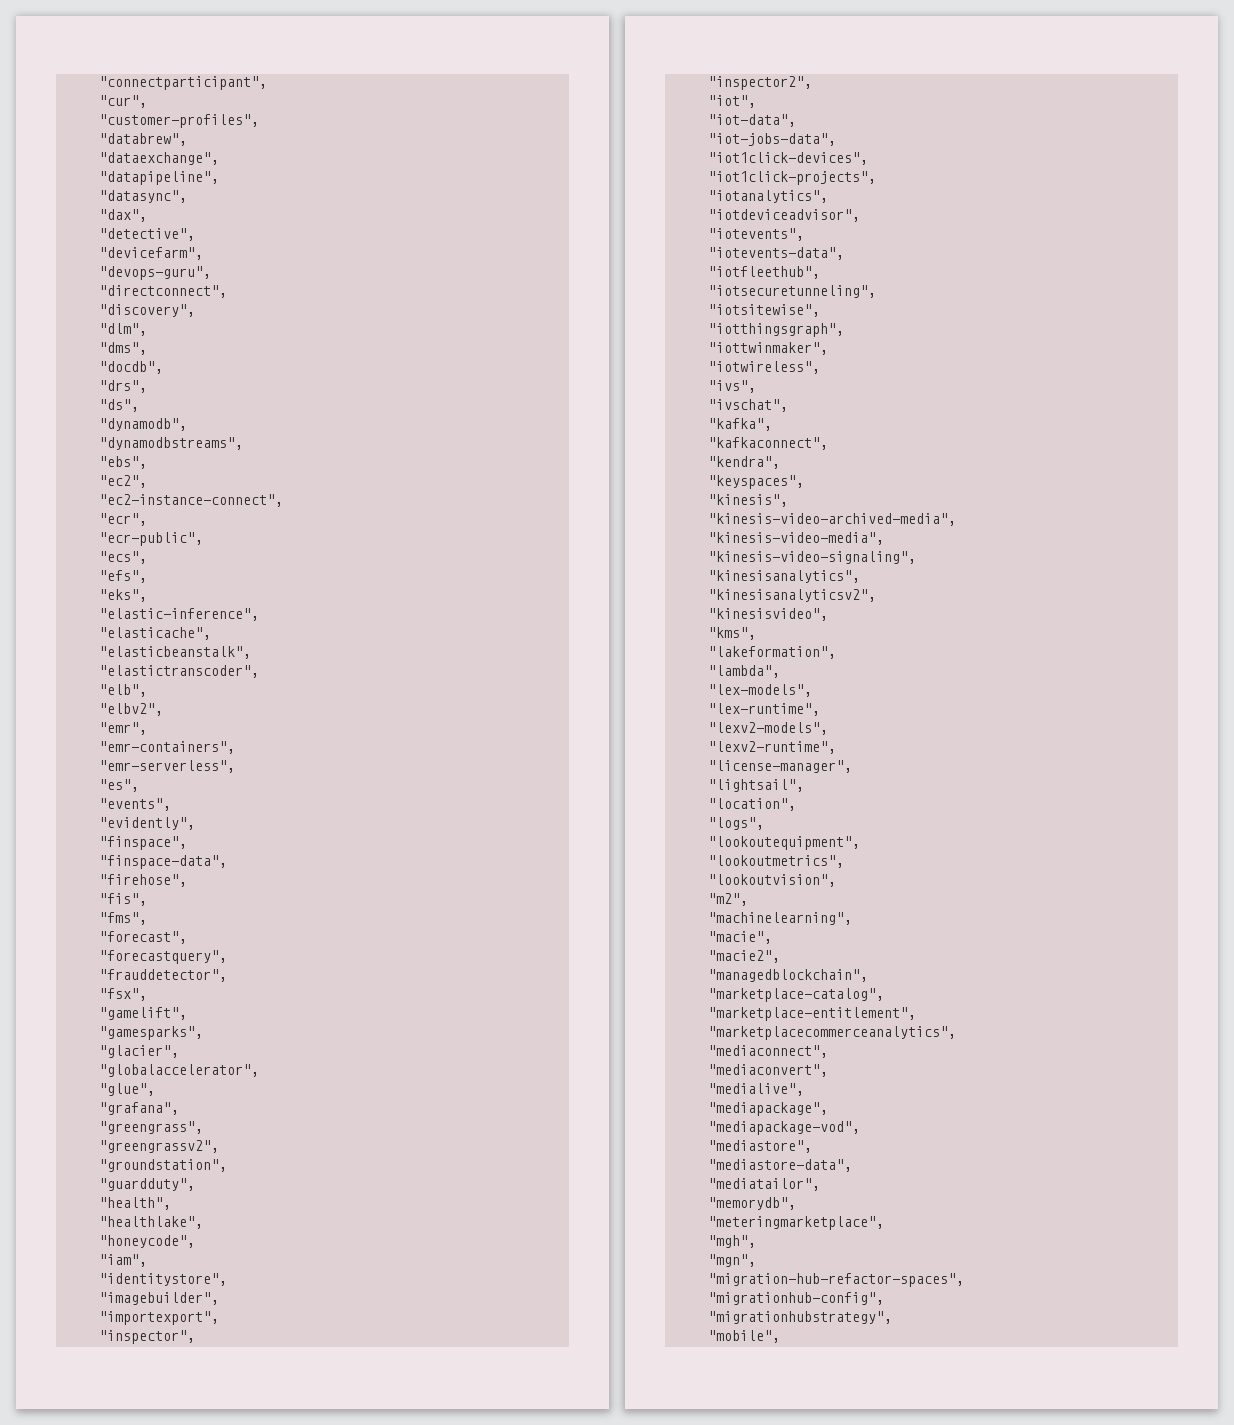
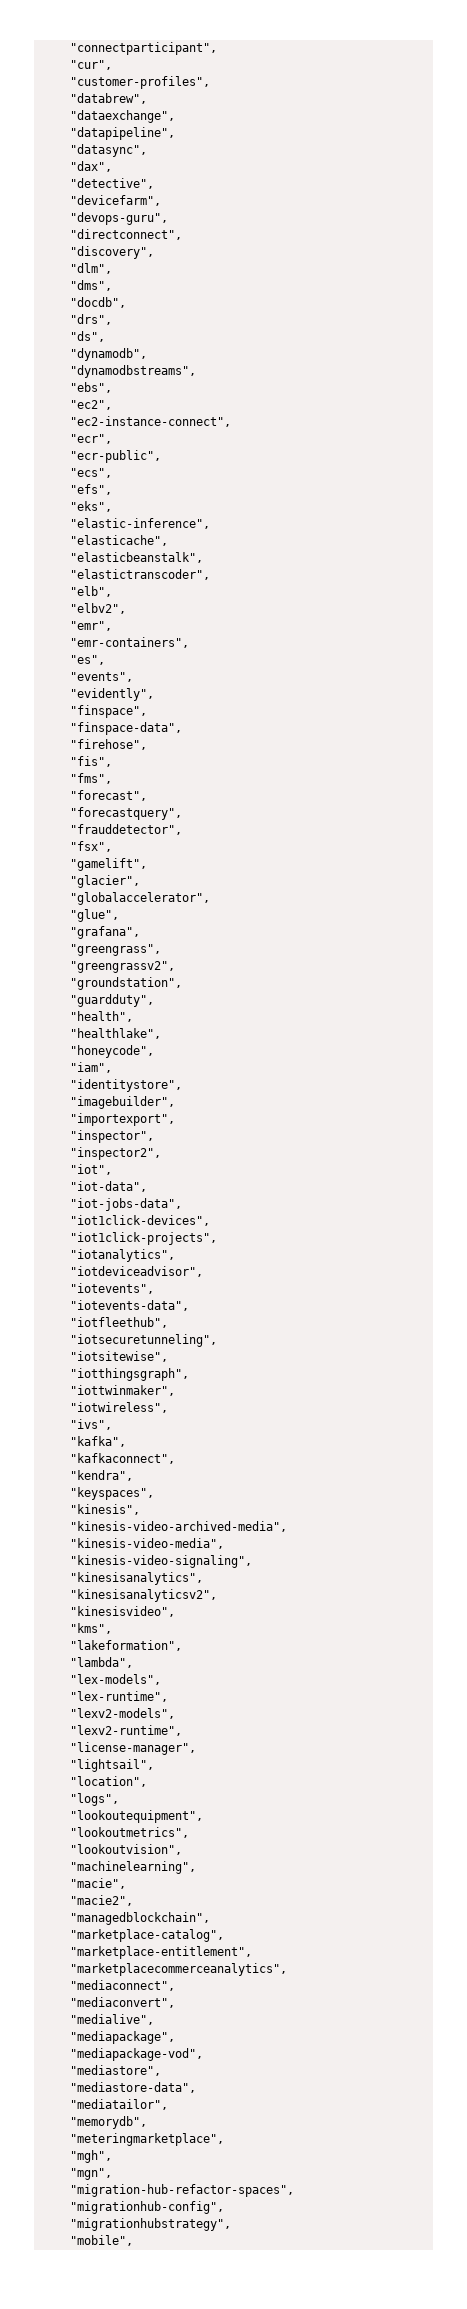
- "emr-serverless",
- "gamesparks",
- "ivschat",
- "m2",

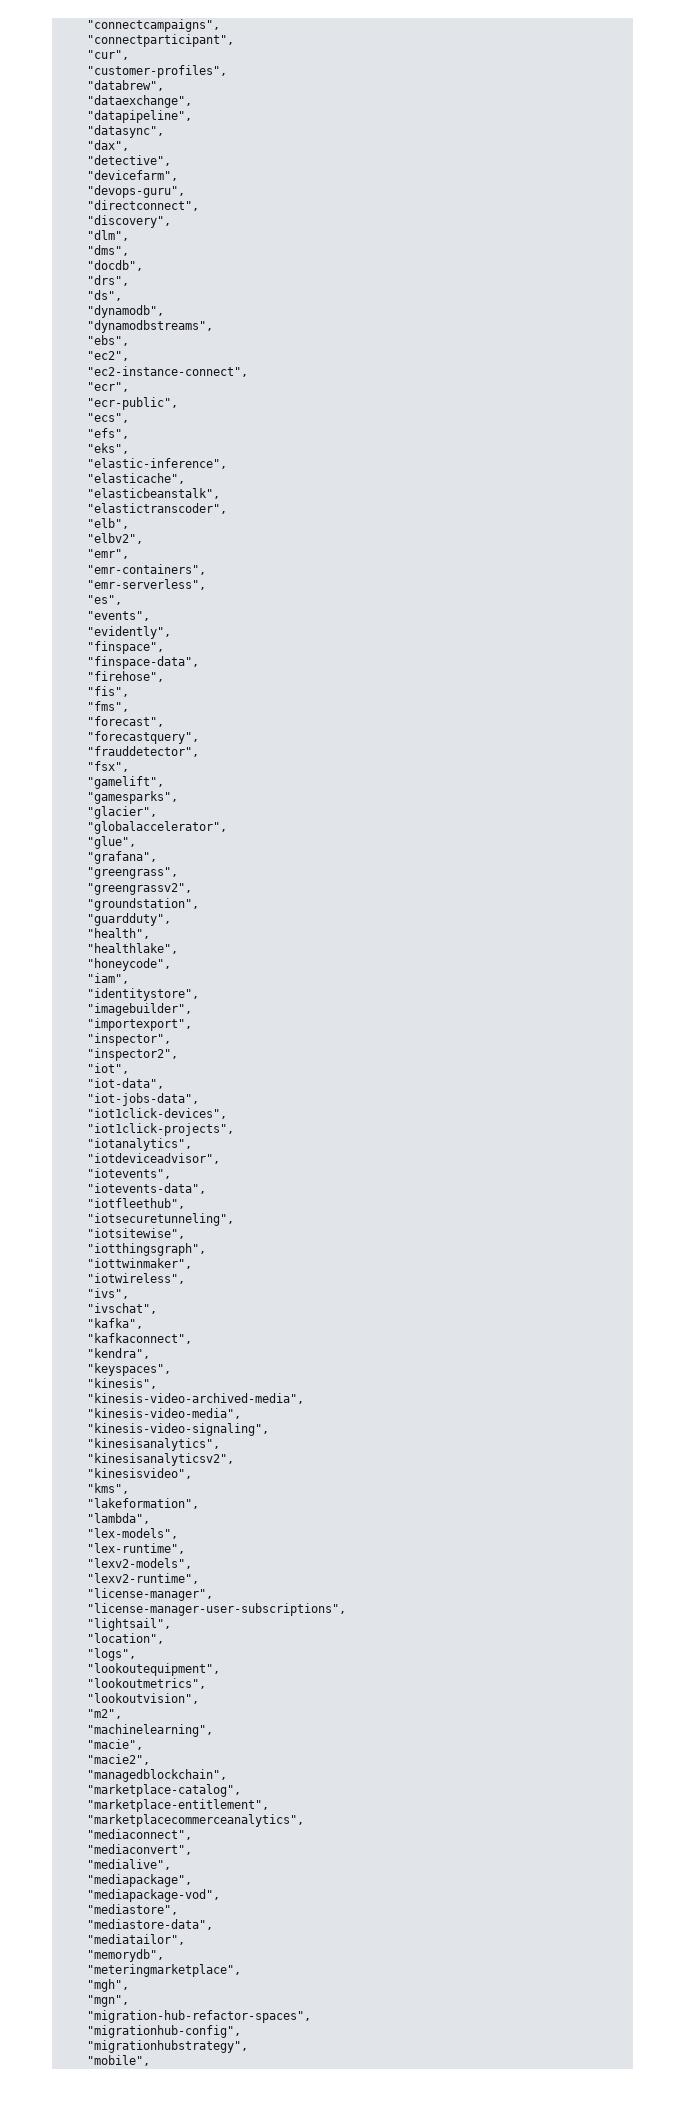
+ "connectcampaigns",
+ "emr-serverless",
+ "gamesparks",
+ "ivschat",
+ "license-manager-user-subscriptions",
+ "m2",

